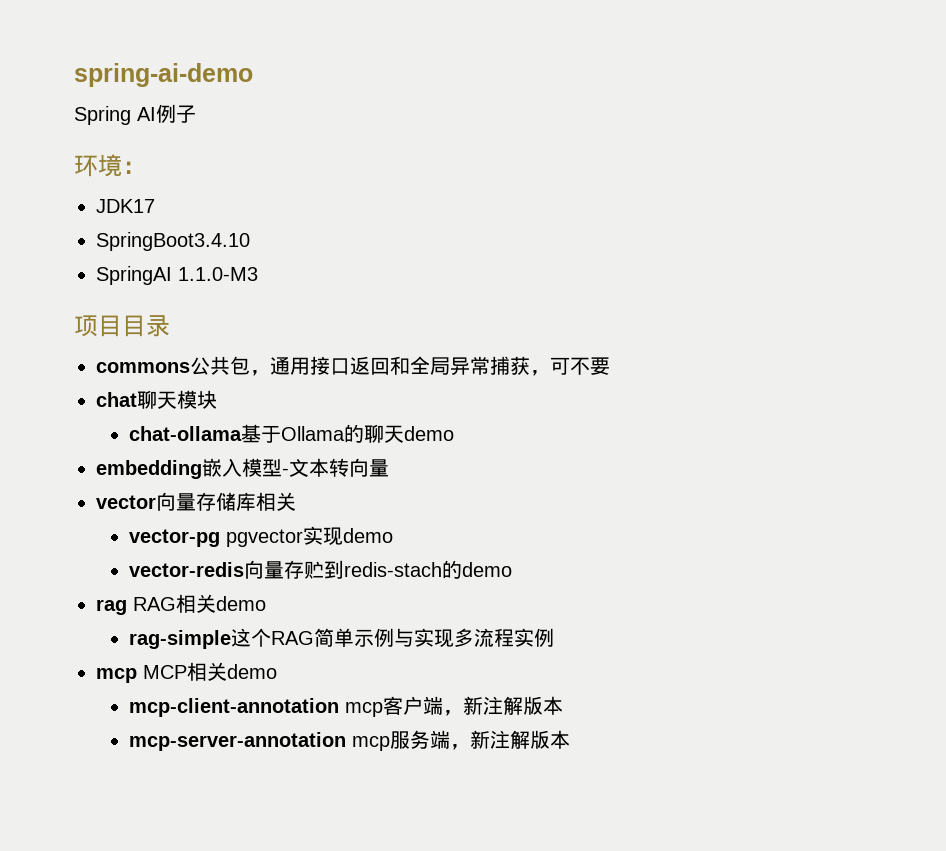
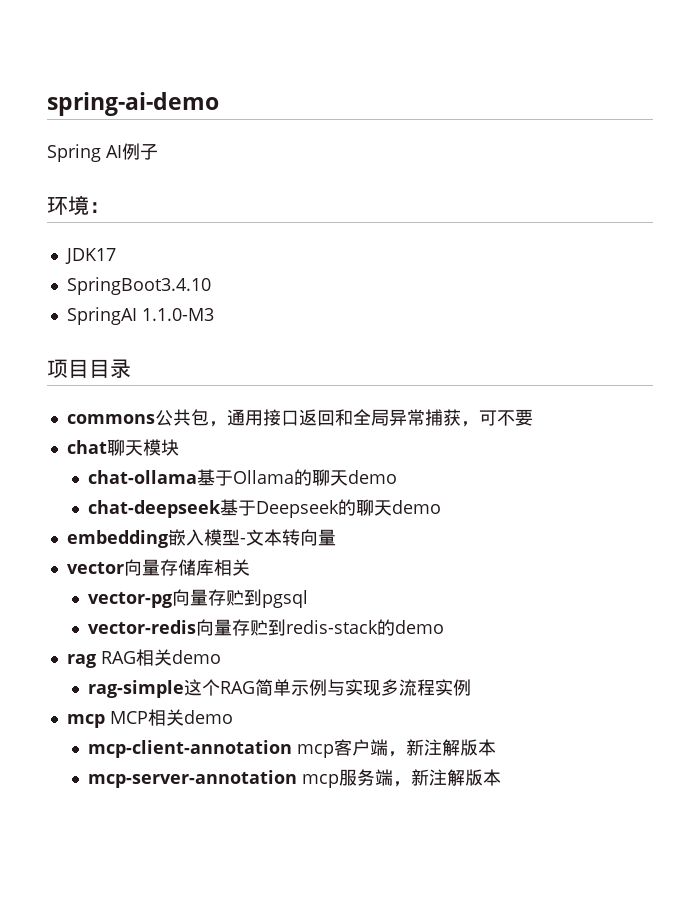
+ chat-deepseek基于Deepseek的聊天demo
- vector-pg pgvector实现demo
+ vector-pg向量存贮到pgsql
- vector-redis向量存贮到redis-stach的demo
+ vector-redis向量存贮到redis-stack的demo

